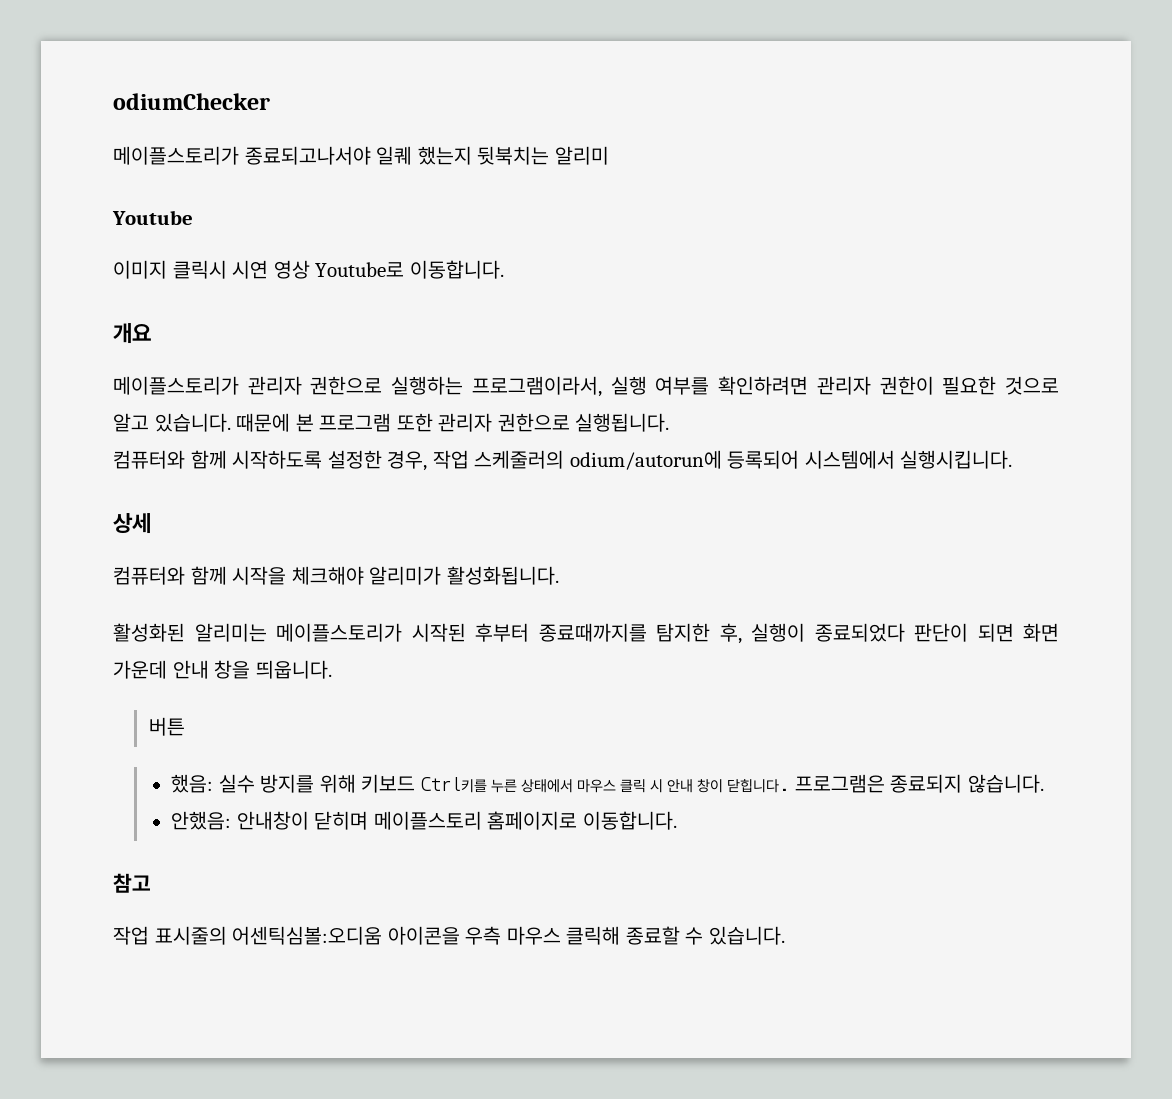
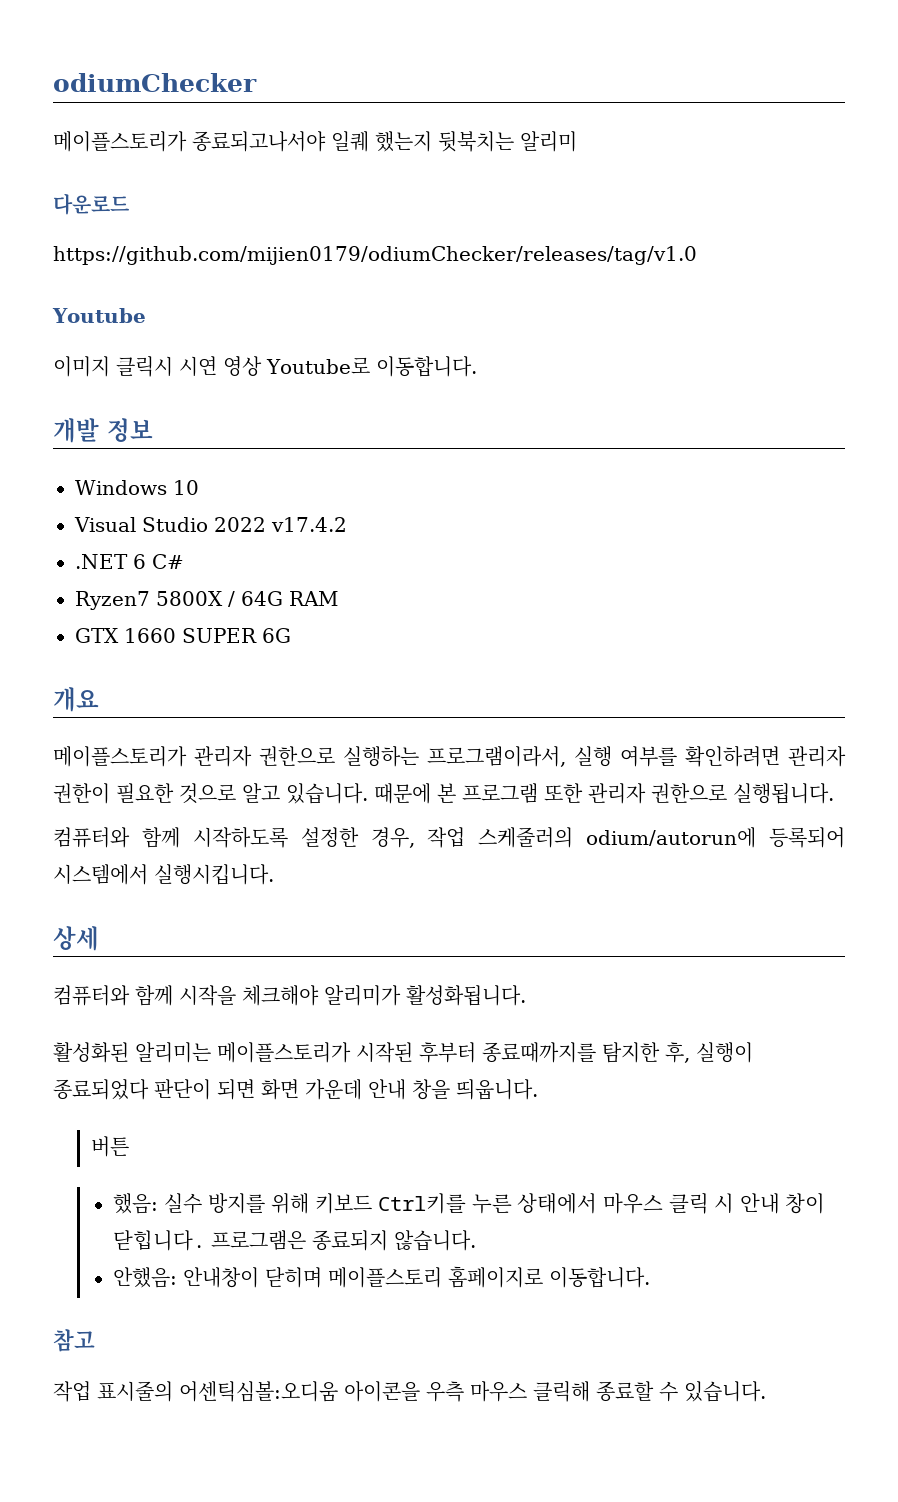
+ 다운로드
+ https://github.com/mijien0179/odiumChecker/releases/tag/v1.0
+ 개발 정보
+ Windows 10
+ Visual Studio 2022 v17.4.2
+ .NET 6 C#
+ Ryzen7 5800X / 64G RAM
+ GTX 1660 SUPER 6G

